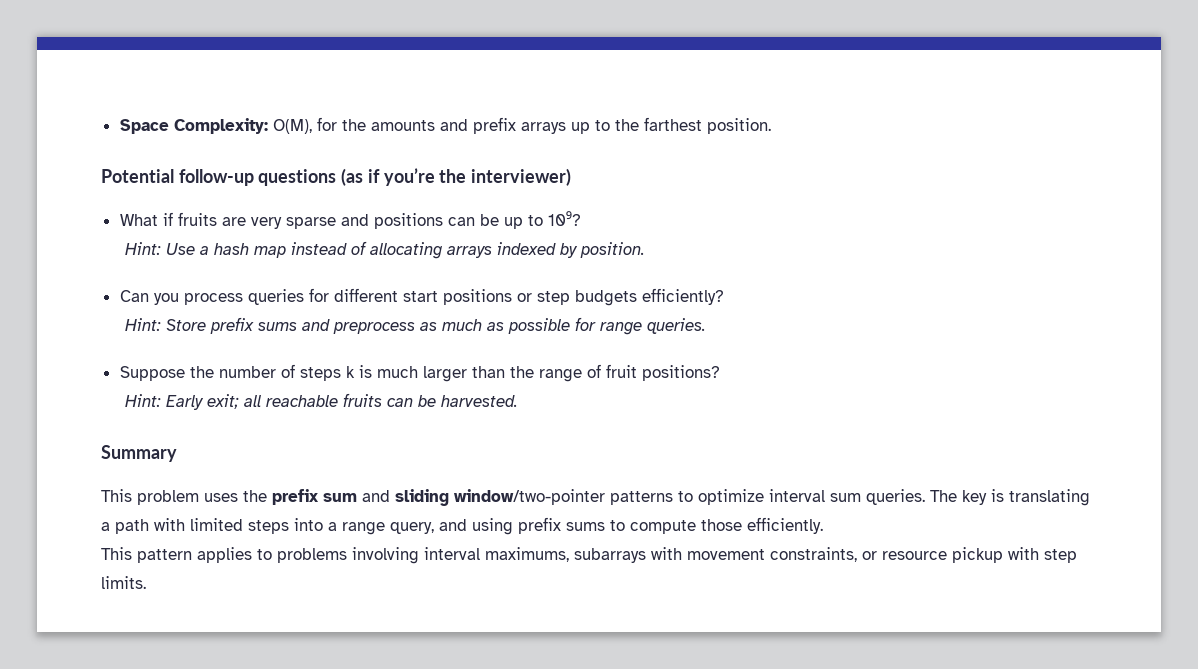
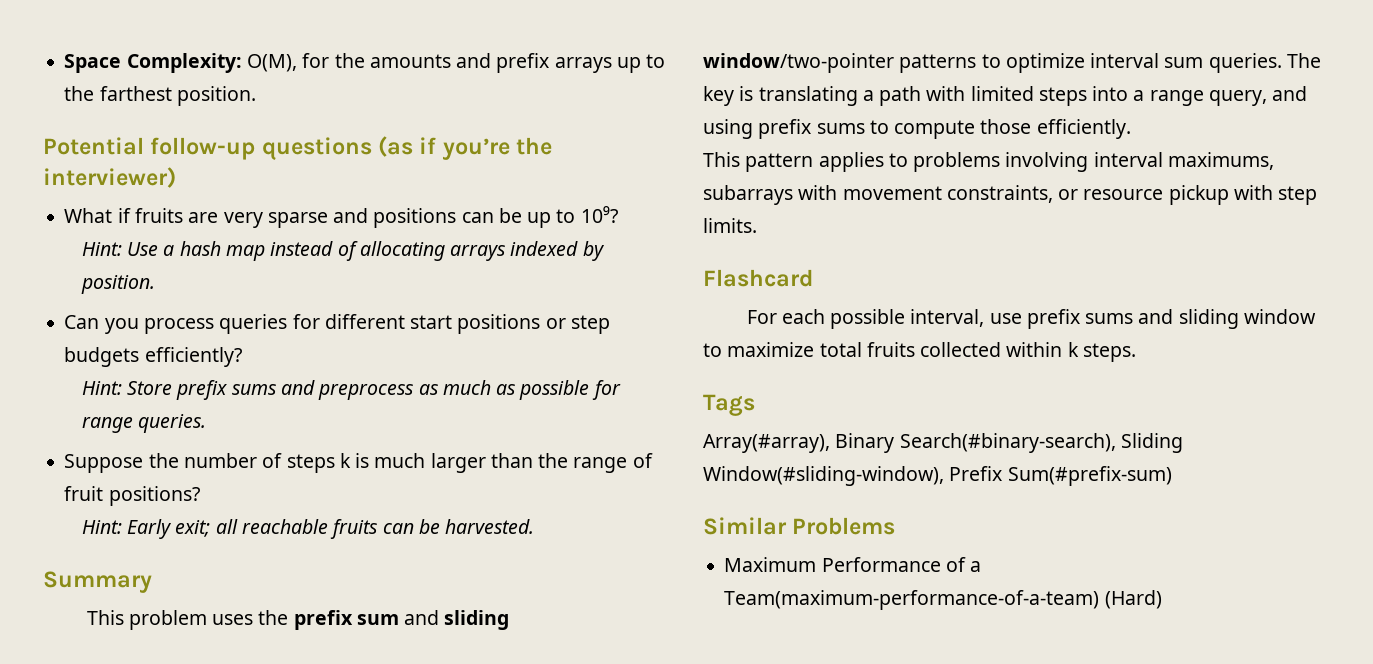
+ Flashcard
+ For each possible interval, use prefix sums and sliding window to maximize total fruits collected within k steps.
+ Tags
+ Array(#array), Binary Search(#binary-search), Sliding Window(#sliding-window), Prefix Sum(#prefix-sum)
+ Similar Problems
+ Maximum Performance of a Team(maximum-performance-of-a-team) (Hard)

